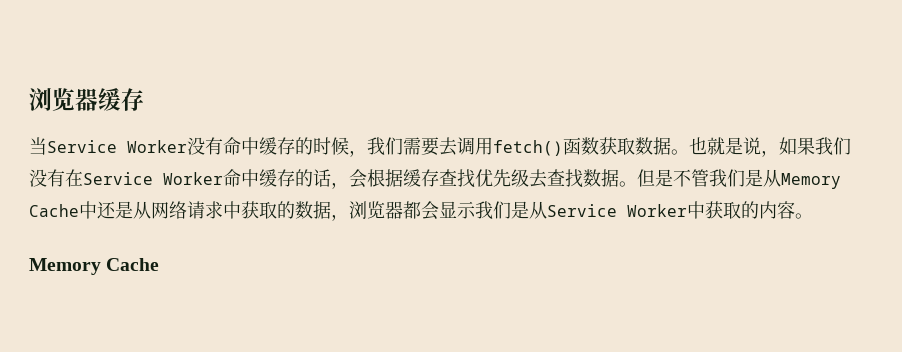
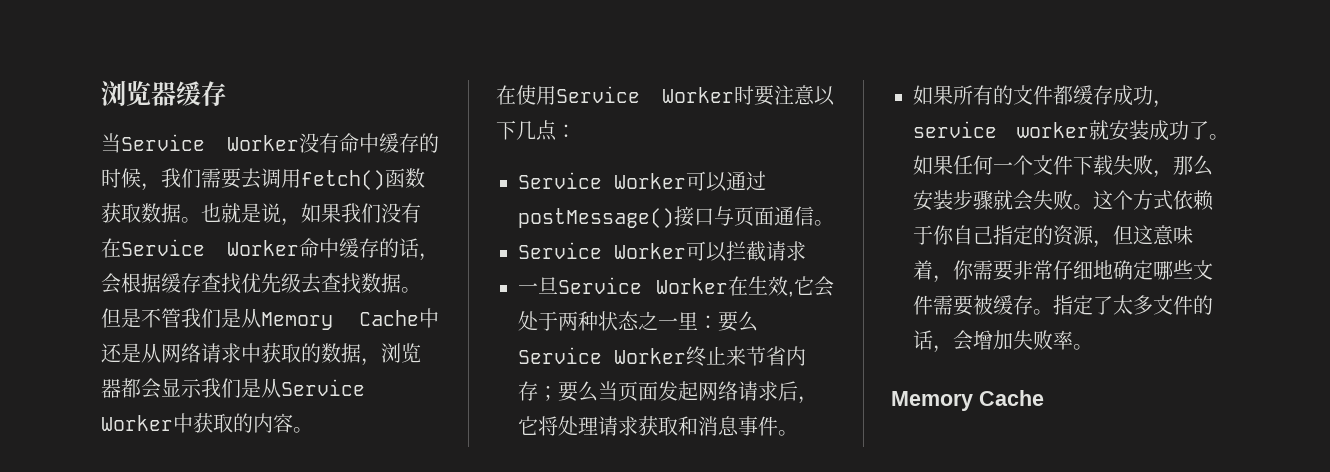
+ 在使用Service Worker时要注意以下几点：
+ Service Worker可以通过postMessage()接口与页面通信。
+ Service Worker可以拦截请求
+ 一旦Service Worker在生效,它会处于两种状态之一里：要么Service Worker终止来节省内存；要么当页面发起网络请求后，它将处理请求获取和消息事件。
+ 如果所有的文件都缓存成功，service worker就安装成功了。如果任何一个文件下载失败，那么安装步骤就会失败。这个方式依赖于你自己指定的资源，但这意味着，你需要非常仔细地确定哪些文件需要被缓存。指定了太多文件的话，会增加失败率。

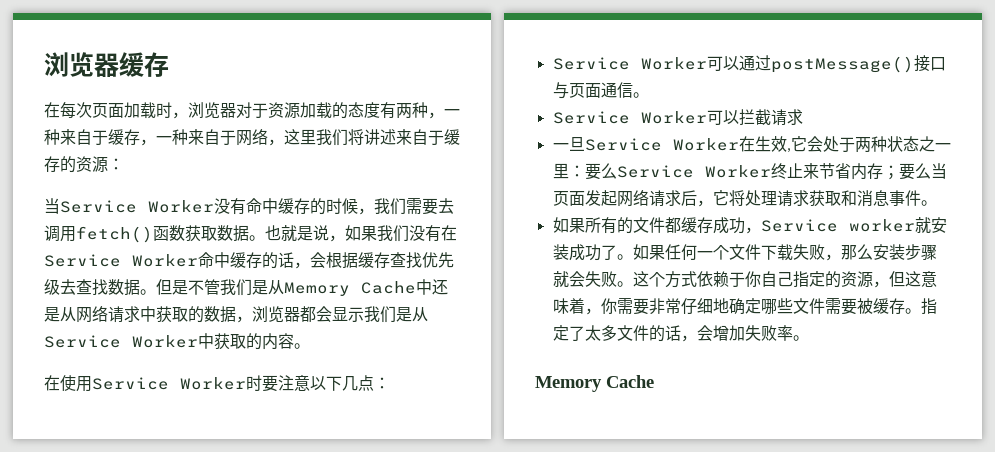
+ 在每次页面加载时，浏览器对于资源加载的态度有两种，一种来自于缓存，一种来自于网络，这里我们将讲述来自于缓存的资源：
- 如果所有的文件都缓存成功，service worker就安装成功了。
+ 如果所有的文件都缓存成功，Service worker就安装成功了。

